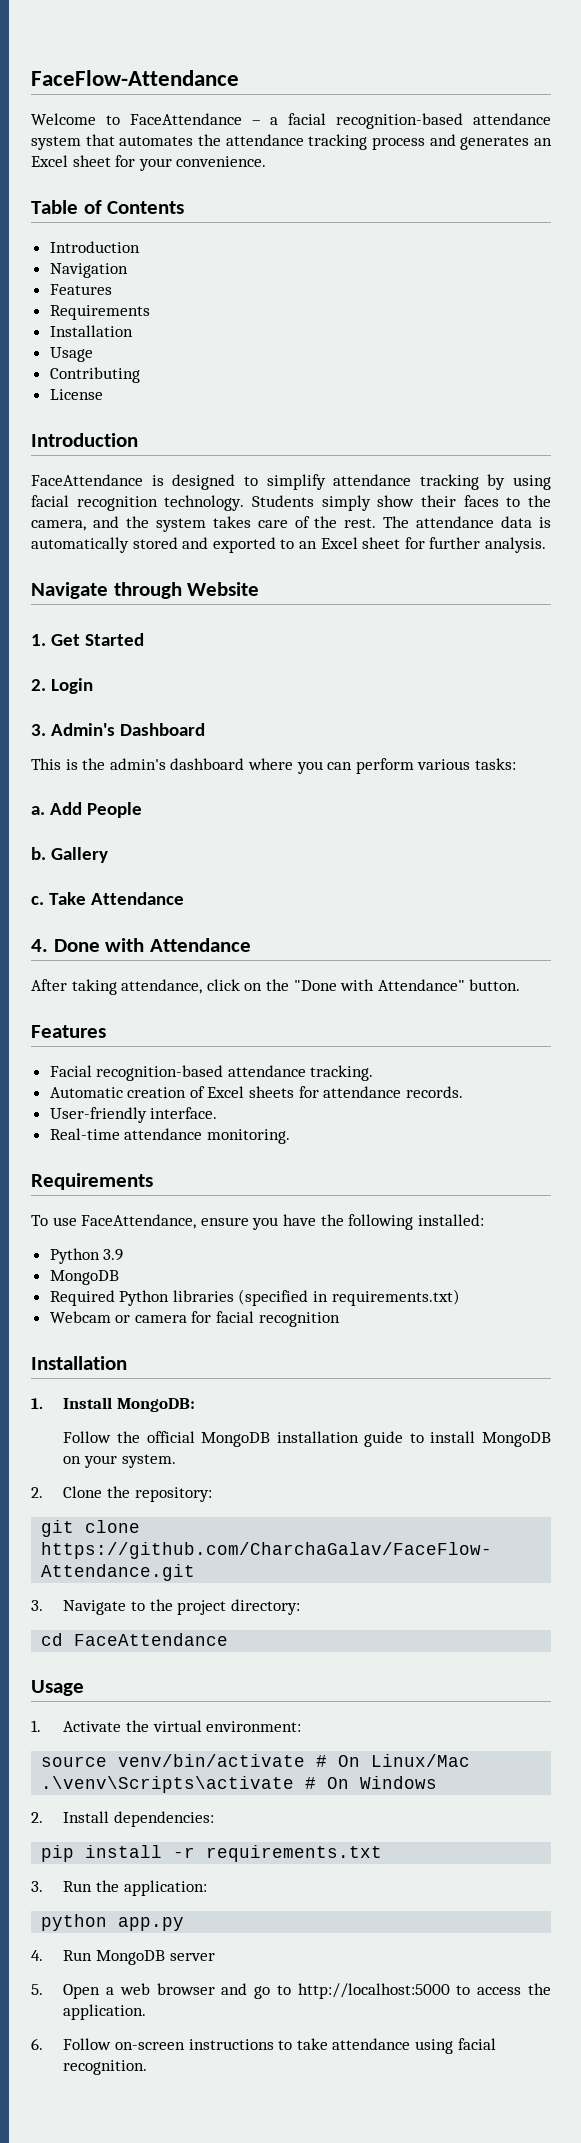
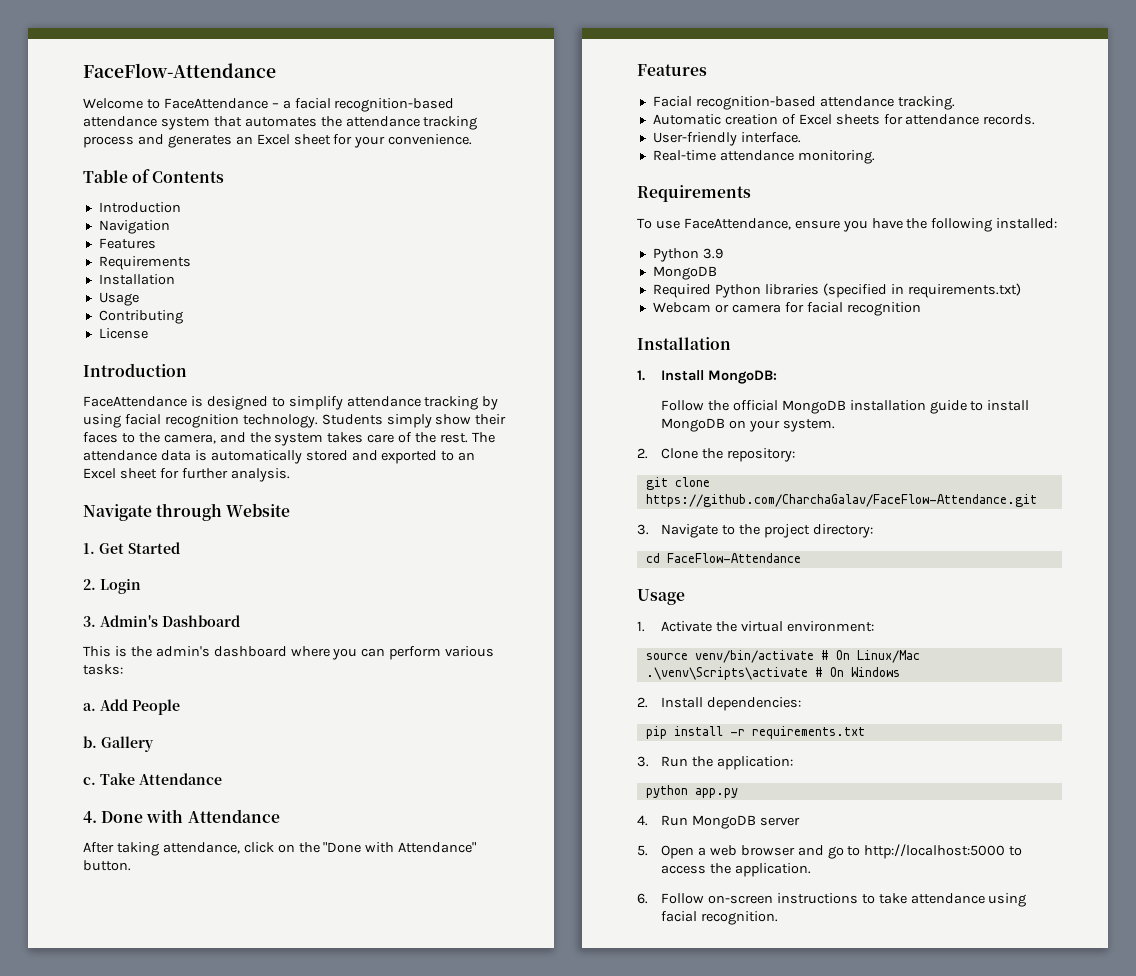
- cd FaceAttendance
+ cd FaceFlow-Attendance

